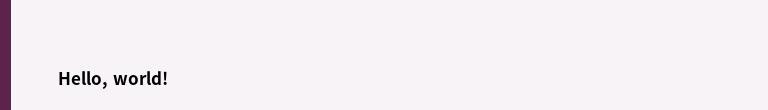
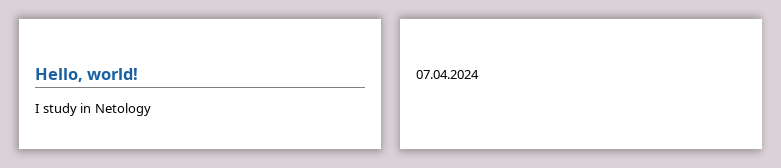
+ I study in Netology
+ 07.04.2024

